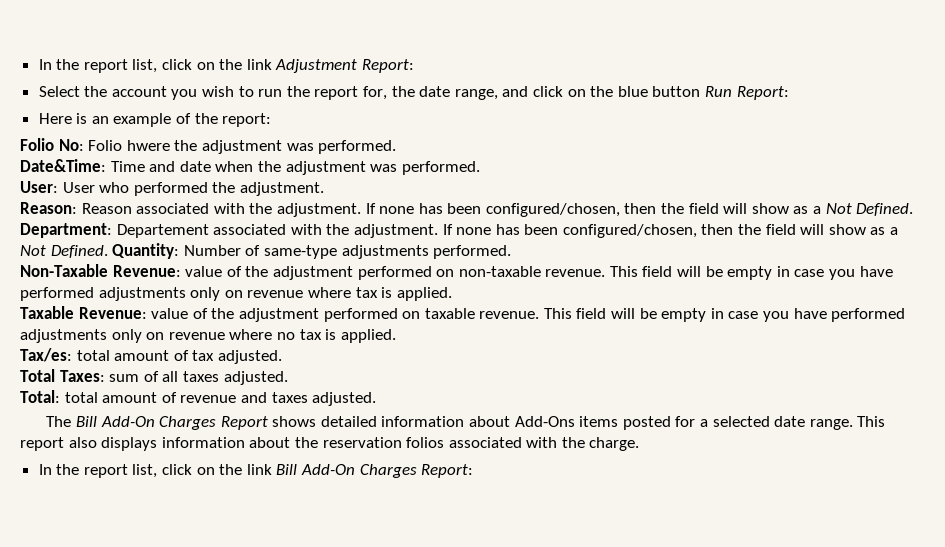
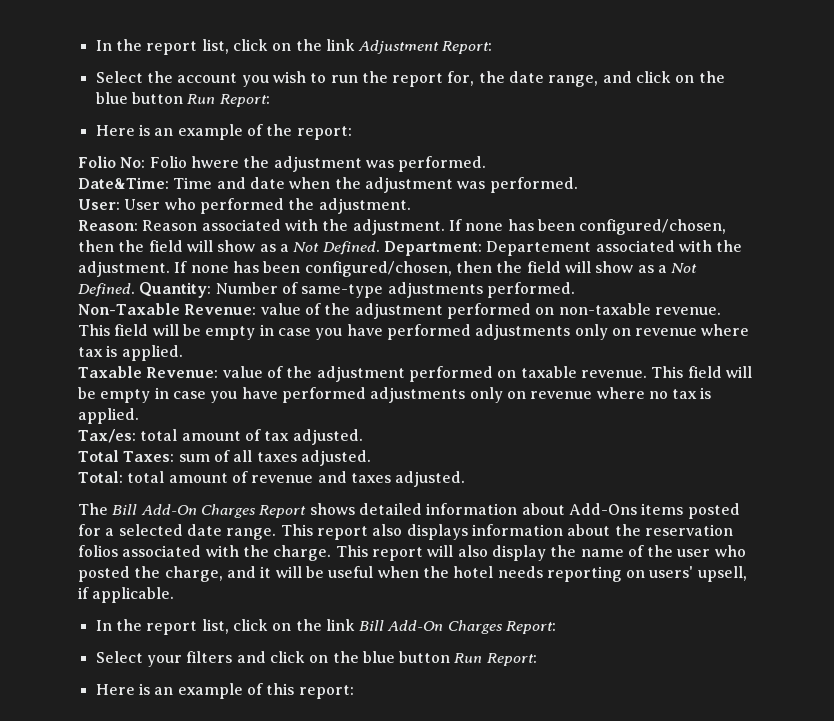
+ This report will also display the name of the user who posted the charge, and it will be useful when the hotel needs reporting on users' upsell, if applicable.
+ Select your filters and click on the blue button Run Report:
+ Here is an example of this report:

